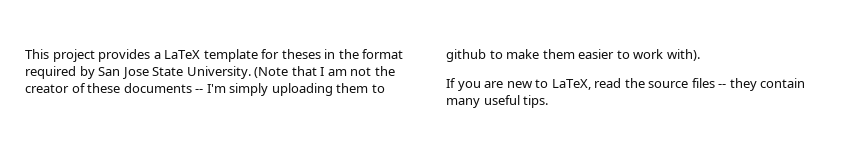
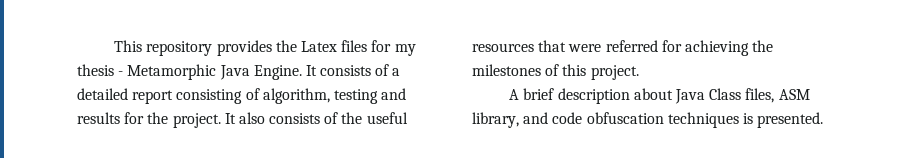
- This project provides a LaTeX template for theses in the format required by San Jose State University. (Note that I am not the creator of these documents -- I'm simply uploading them to github to make them easier to work with).
- If you are new to LaTeX, read the source files -- they contain many useful tips.
+ This repository provides the Latex files for my thesis - Metamorphic Java Engine. It consists of a detailed report consisting of algorithm, testing and results for the project. It also consists of the useful resources that were referred for achieving the milestones of this project.
+ A brief description about Java Class files, ASM library, and code obfuscation techniques is presented.

